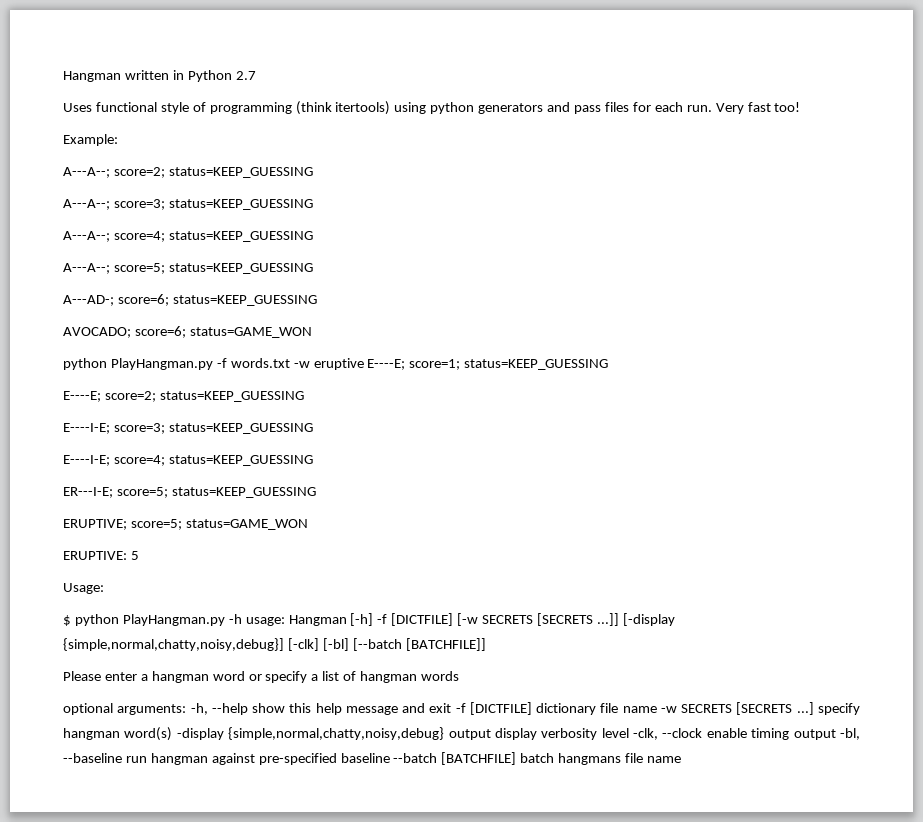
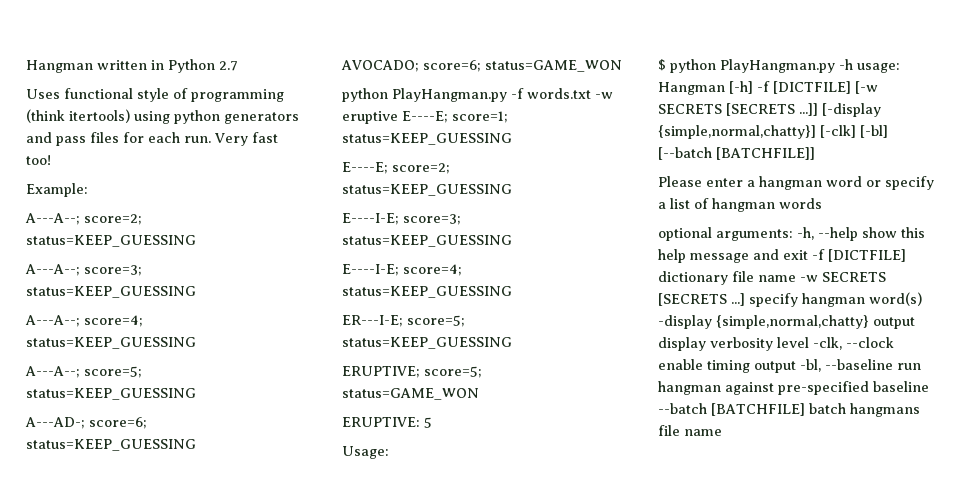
- [-display {simple,normal,chatty,noisy,debug}] [-clk] [-bl] [--batch [BATCHFILE]]
+ [-display {simple,normal,chatty}] [-clk] [-bl] [--batch [BATCHFILE]]
- optional arguments: -h, --help show this help message and exit -f [DICTFILE] dictionary file name -w SECRETS [SECRETS ...] specify hangman word(s) -display {simple,normal,chatty,noisy,debug} output display verbosity level -clk, --clock enable timing output -bl, --baseline run hangman against pre-specified baseline --batch [BATCHFILE] batch hangmans file name
+ optional arguments: -h, --help show this help message and exit -f [DICTFILE] dictionary file name -w SECRETS [SECRETS ...] specify hangman word(s) -display {simple,normal,chatty} output display verbosity level -clk, --clock enable timing output -bl, --baseline run hangman against pre-specified baseline --batch [BATCHFILE] batch hangmans file name

